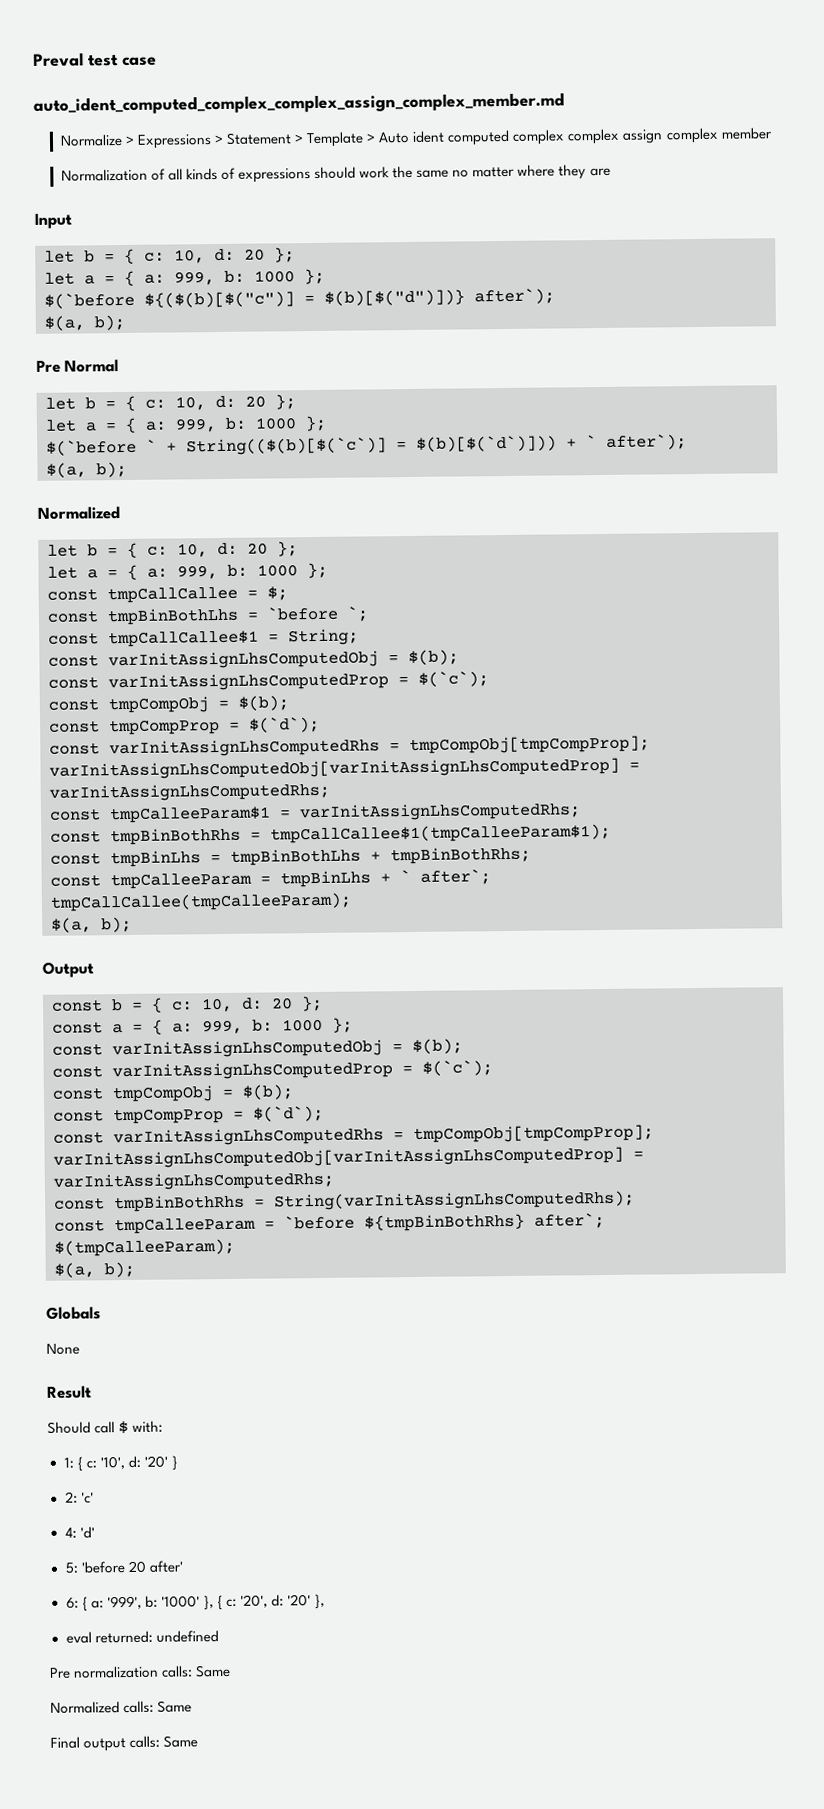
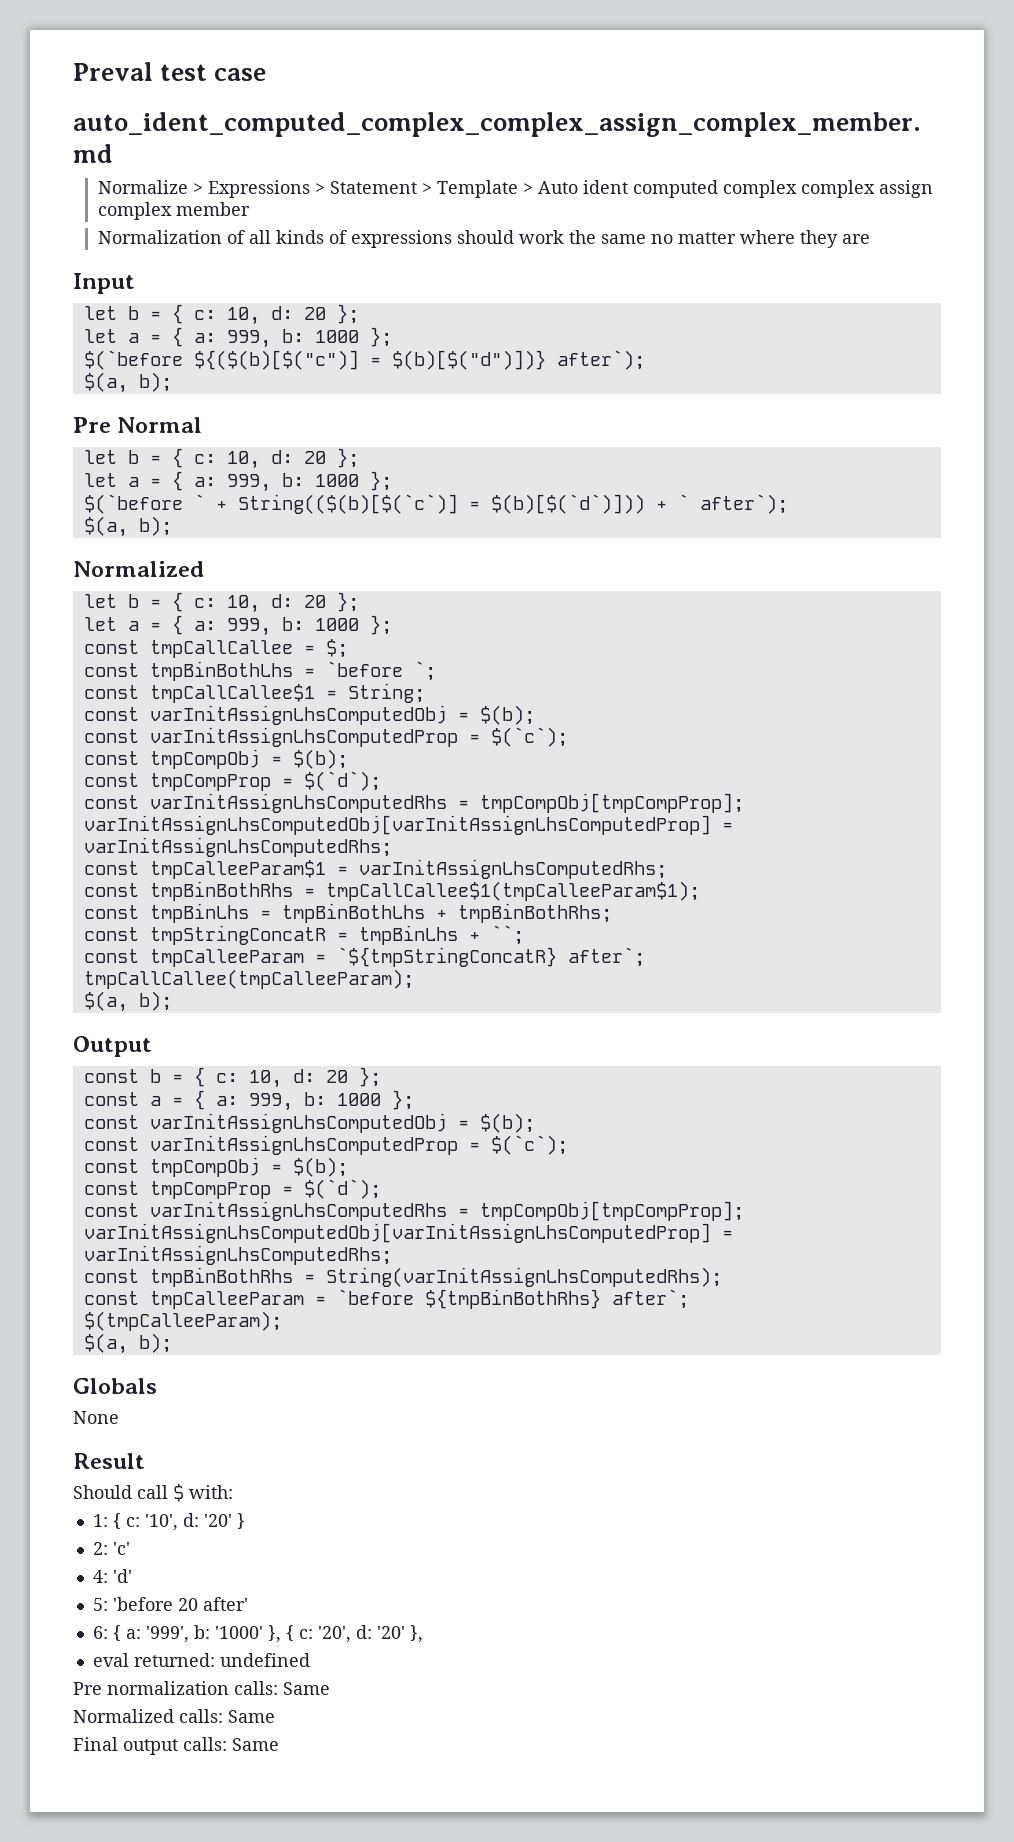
- const tmpCalleeParam = tmpBinLhs + ` after`;
+ const tmpStringConcatR = tmpBinLhs + ``;
+ const tmpCalleeParam = `${tmpStringConcatR} after`;

